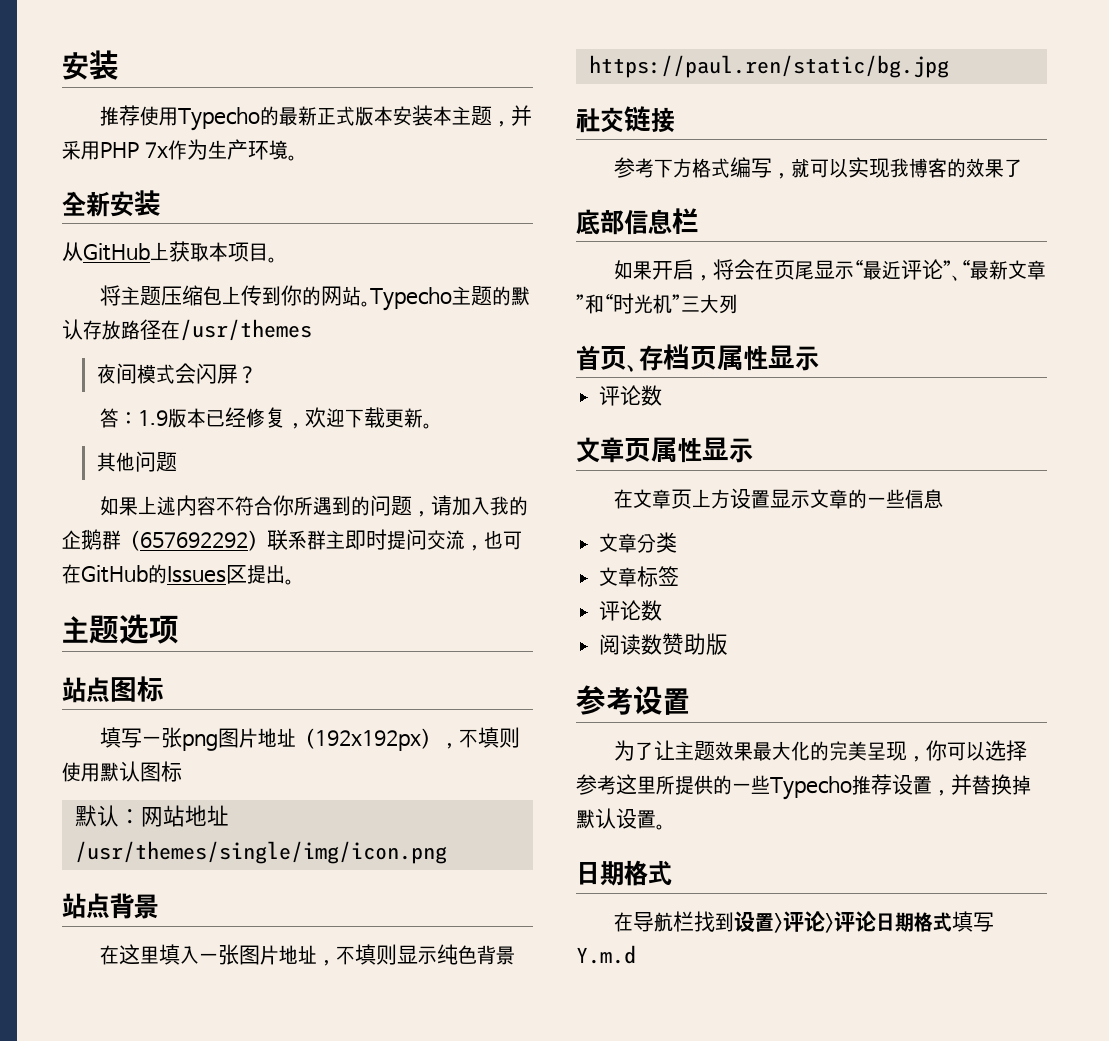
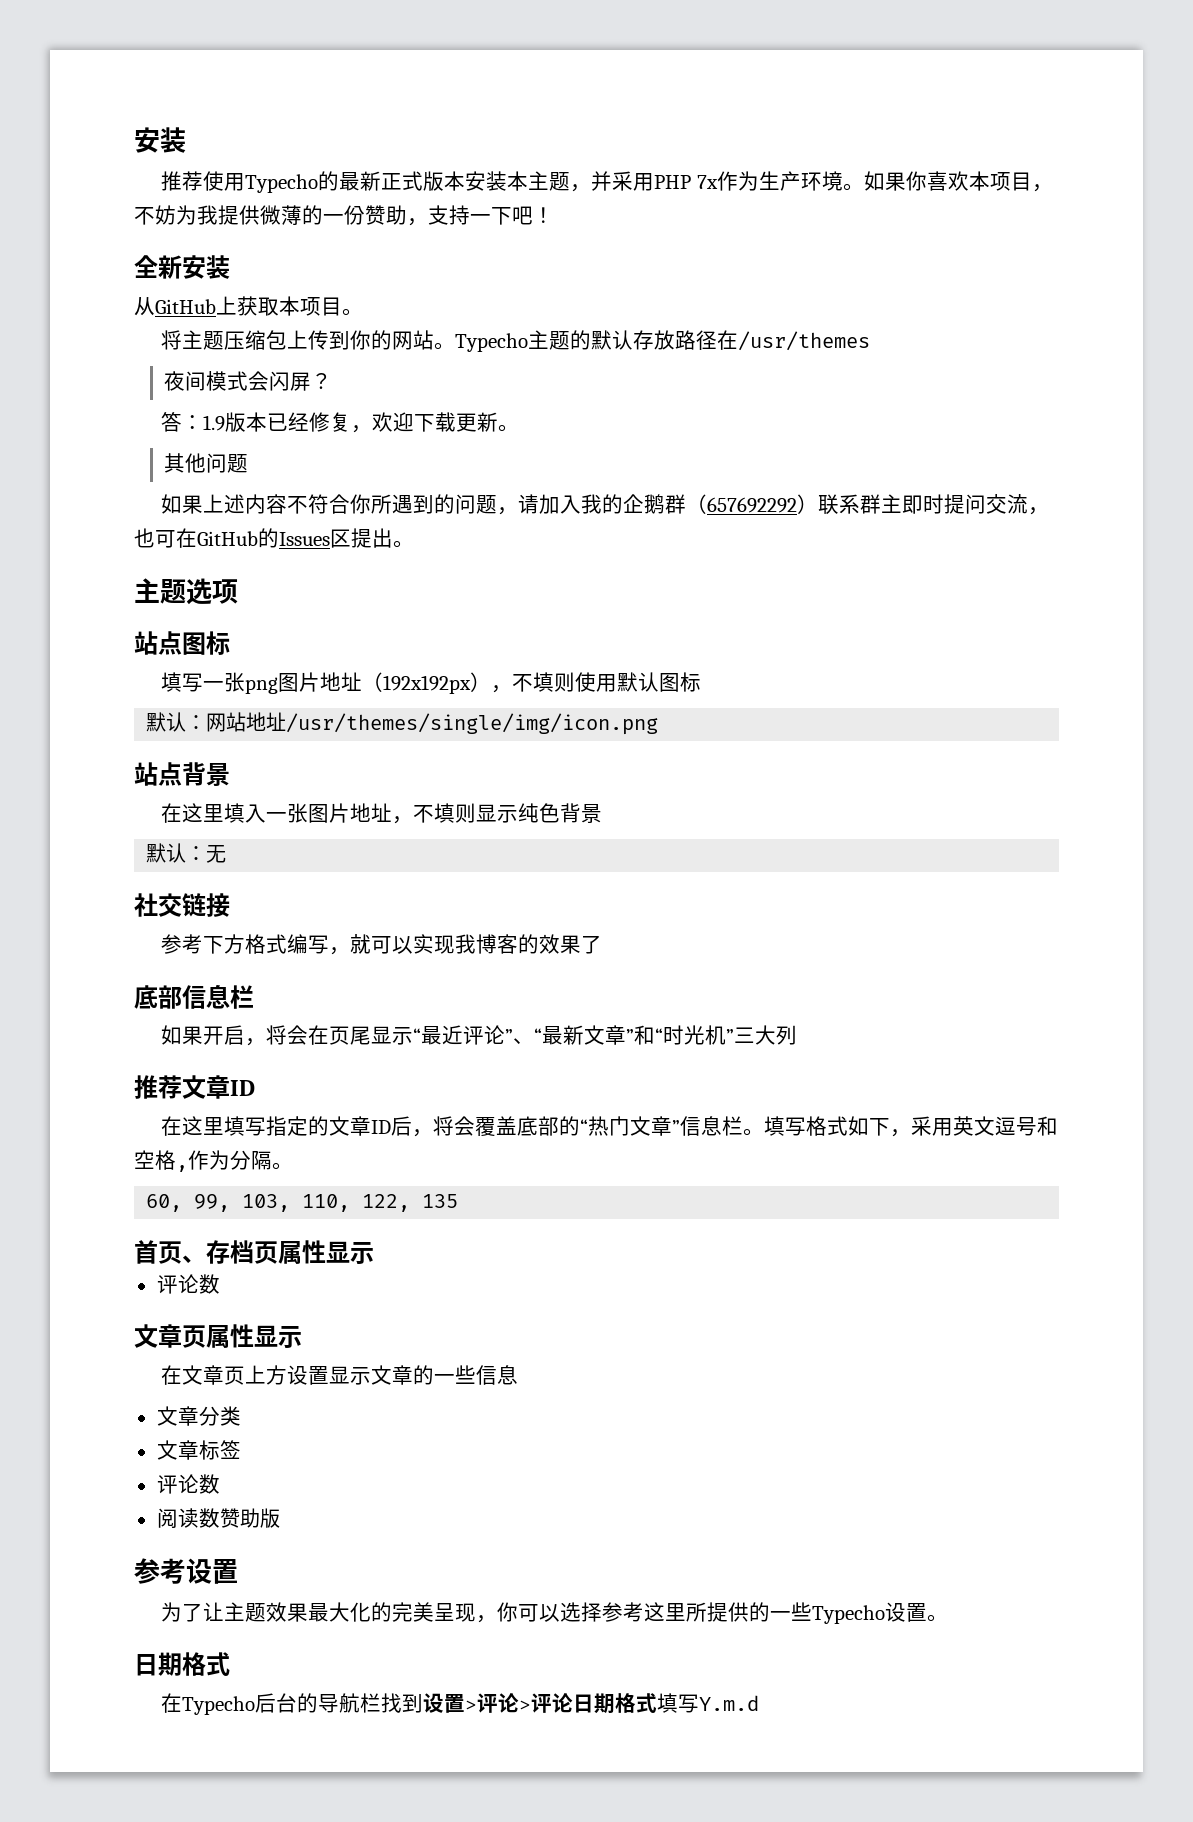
+ 如果你喜欢本项目，不妨为我提供微薄的一份赞助，支持一下吧！
- https://paul.ren/static/bg.jpg
+ 默认：无
+ 推荐文章ID
+ 在这里填写指定的文章ID后，将会覆盖底部的“热门文章”信息栏。填写格式如下，采用英文逗号和空格,作为分隔。
+ 60, 99, 103, 110, 122, 135
- 为了让主题效果最大化的完美呈现，你可以选择参考这里所提供的一些Typecho推荐设置，并替换掉默认设置。
+ 为了让主题效果最大化的完美呈现，你可以选择参考这里所提供的一些Typecho设置。
- 在导航栏找到设置>评论>评论日期格式填写Y.m.d
+ 在Typecho后台的导航栏找到设置>评论>评论日期格式填写Y.m.d

